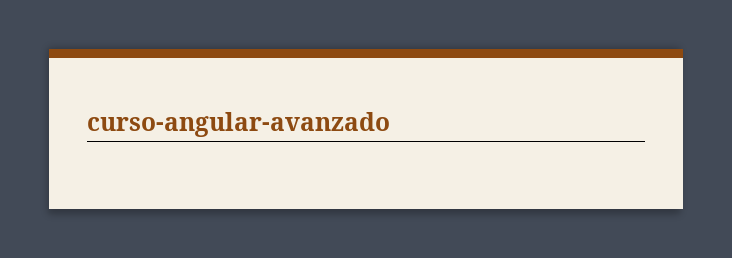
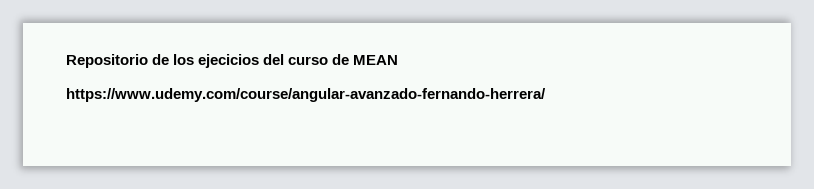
- curso-angular-avanzado
+ Repositorio de los ejecicios del curso de MEAN
+ https://www.udemy.com/course/angular-avanzado-fernando-herrera/

